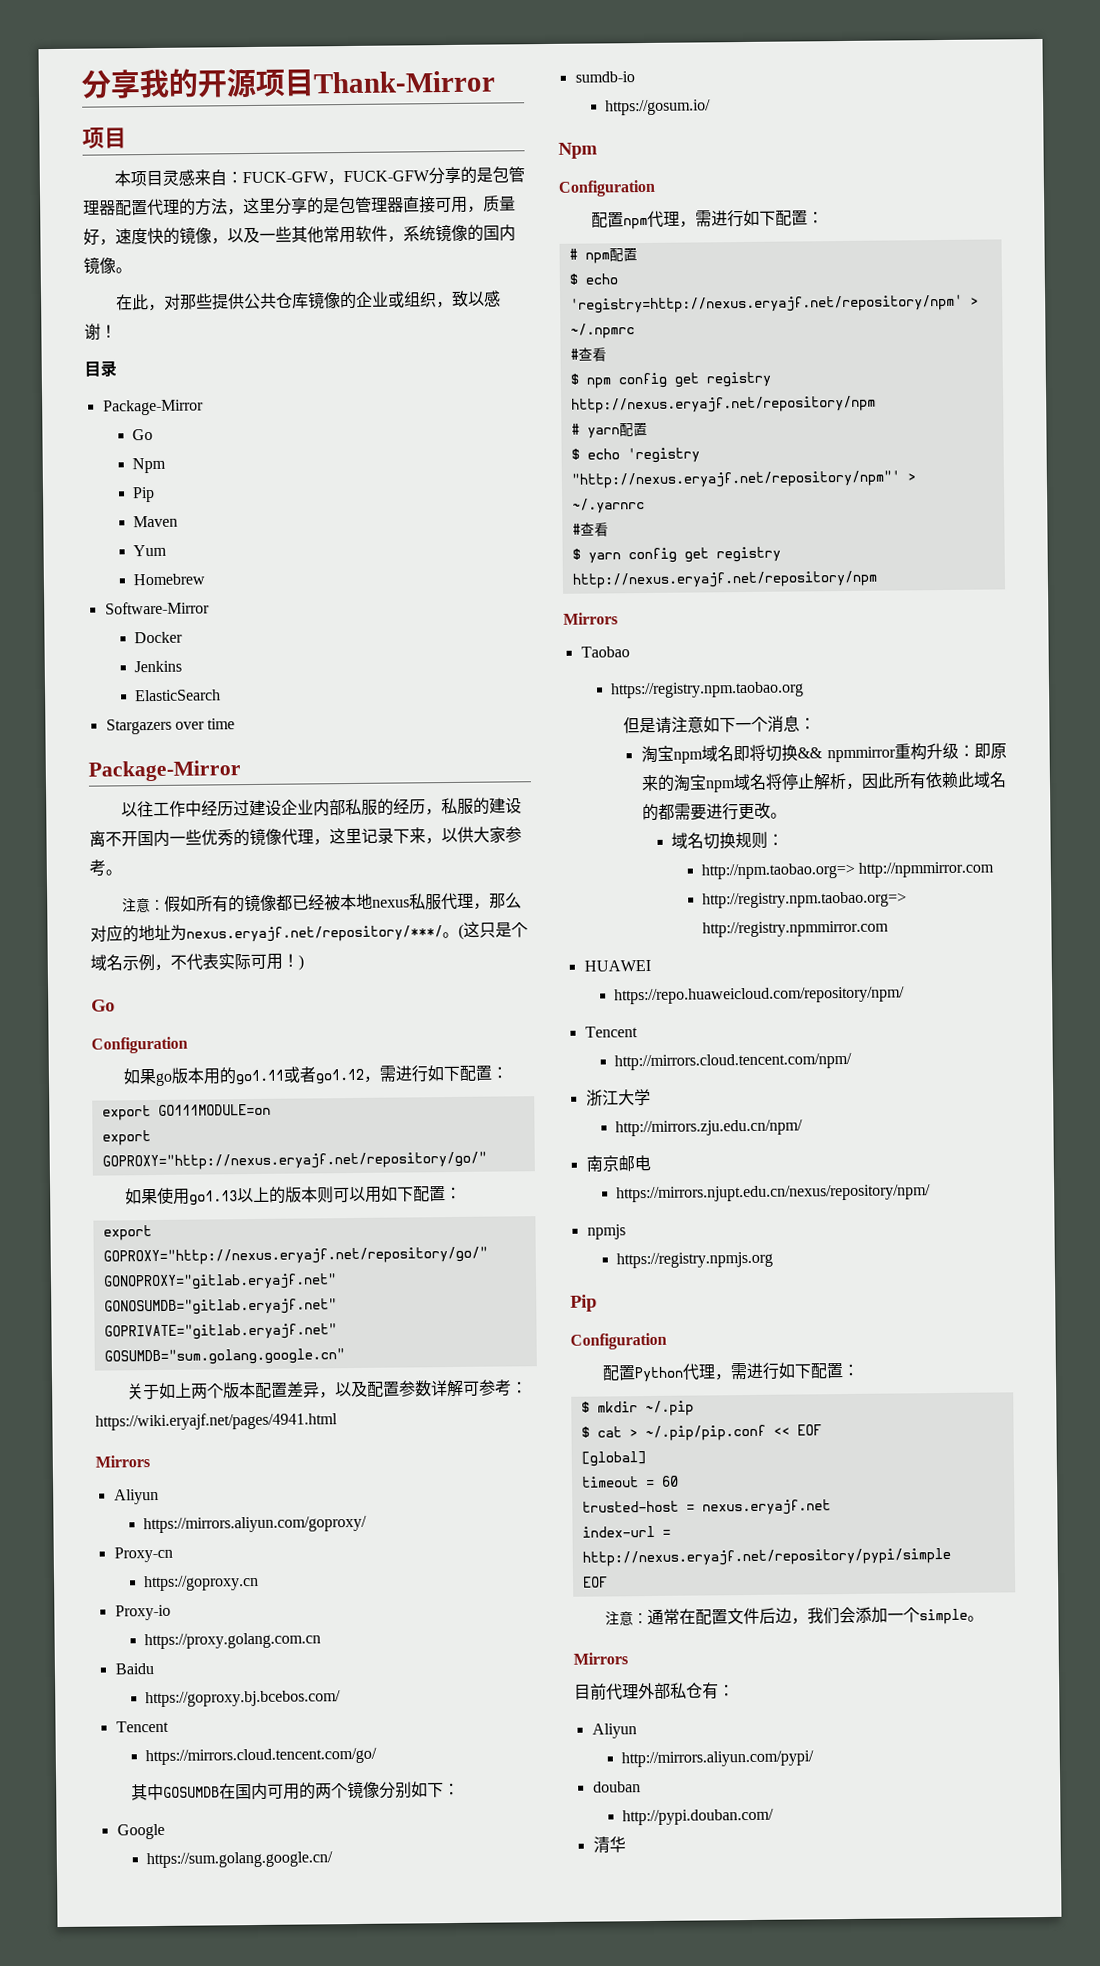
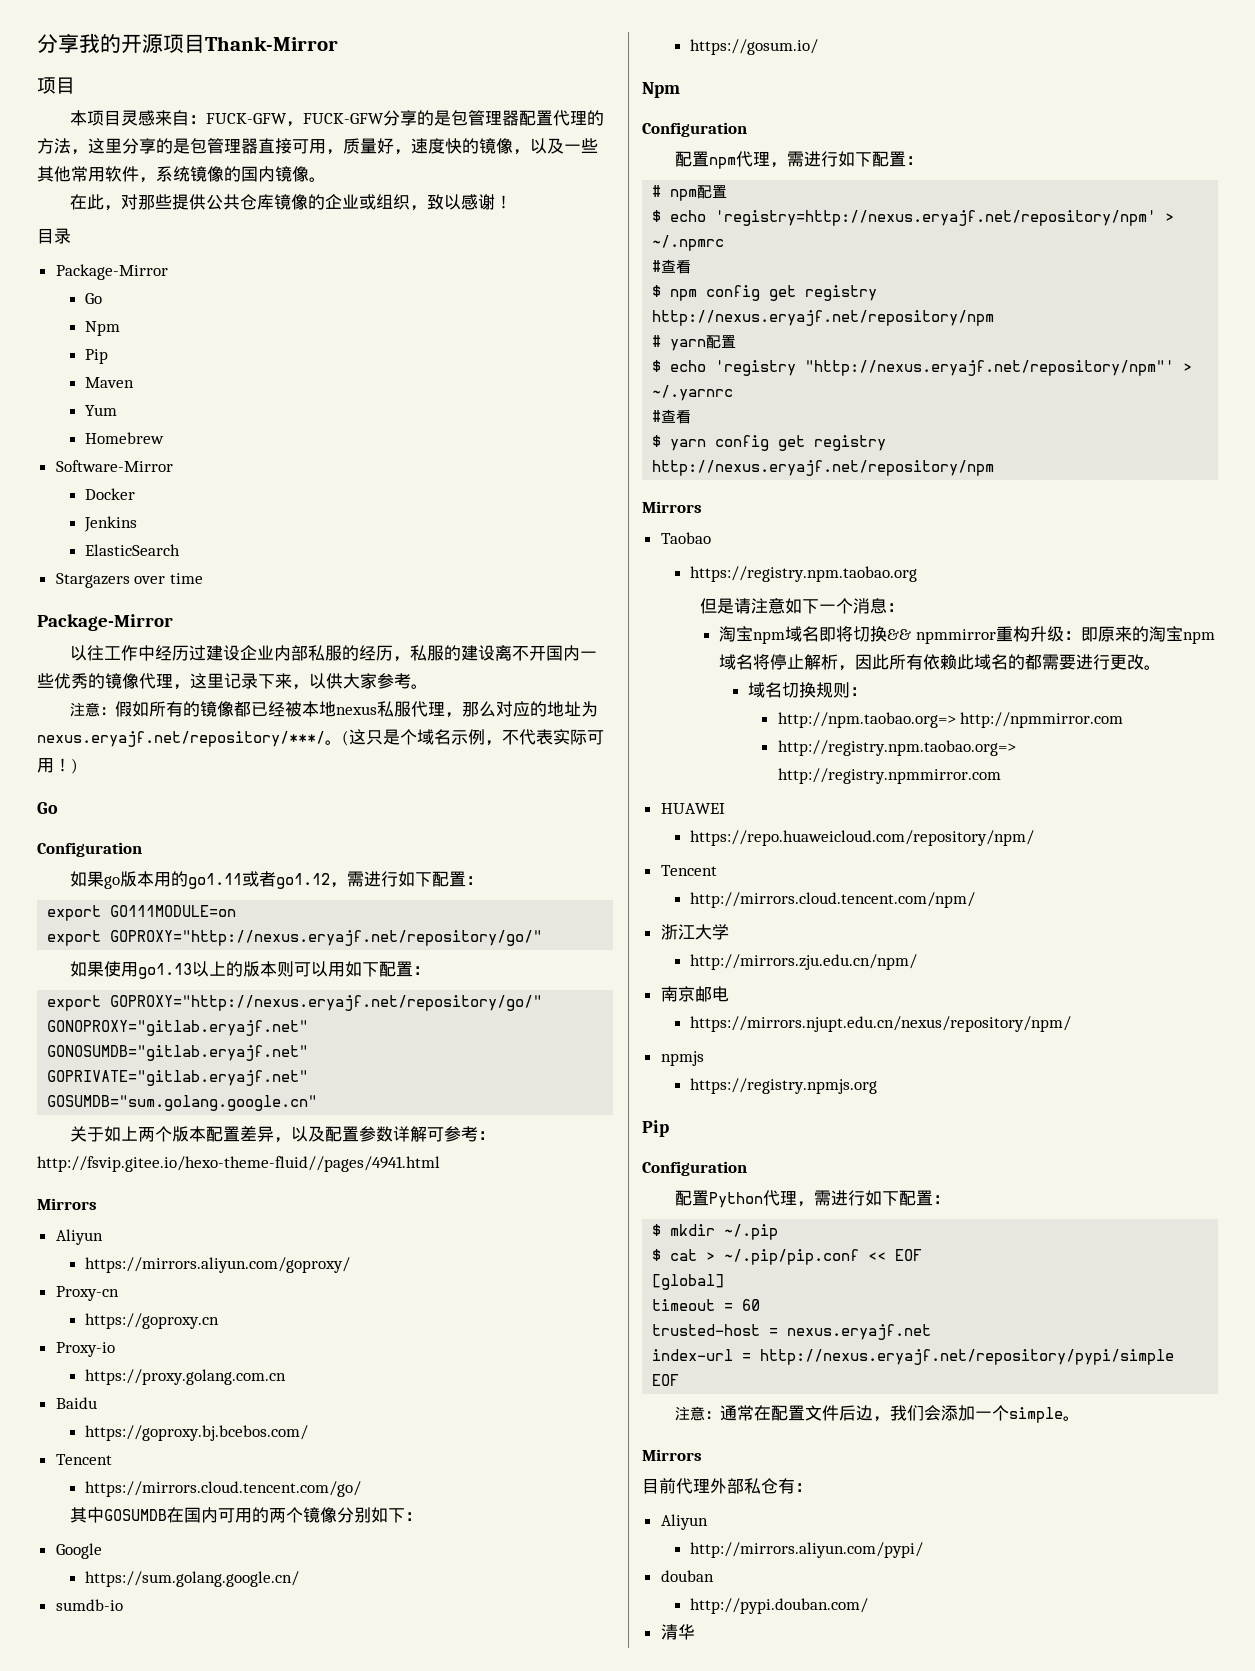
- 关于如上两个版本配置差异，以及配置参数详解可参考：https://wiki.eryajf.net/pages/4941.html
+ 关于如上两个版本配置差异，以及配置参数详解可参考：http://fsvip.gitee.io/hexo-theme-fluid//pages/4941.html

